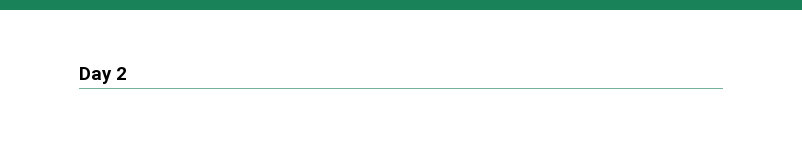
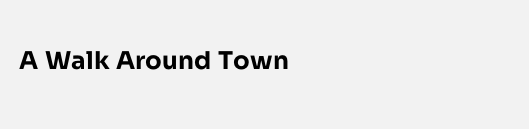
- Day 2
+ A Walk Around Town

